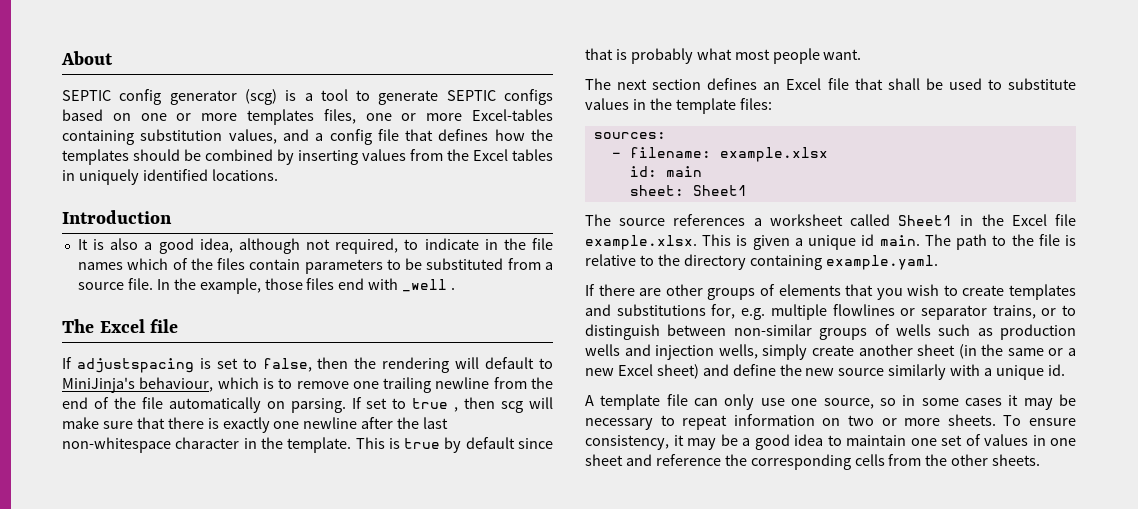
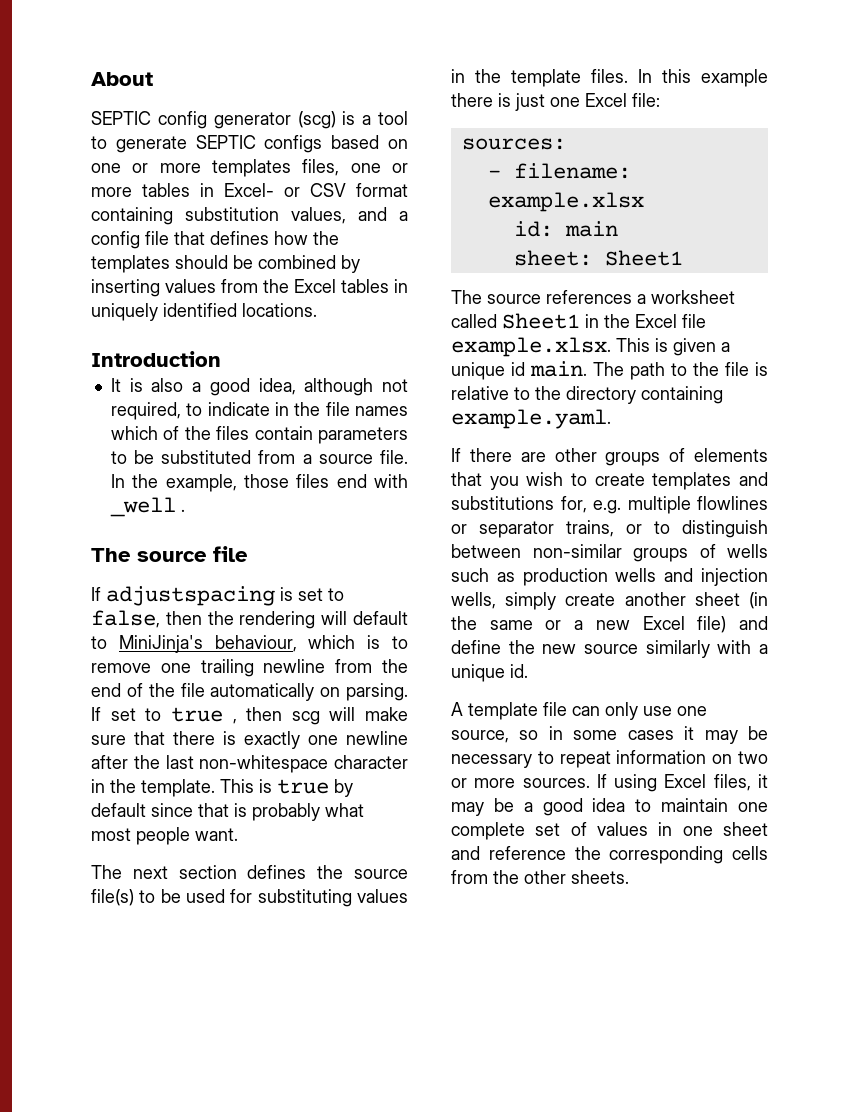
- SEPTIC config generator (scg) is a tool to generate SEPTIC configs based on one or more templates files, one or more Excel-tables containing substitution values, and a config file that defines how the templates should be combined by inserting values from the Excel tables in uniquely identified locations.
+ SEPTIC config generator (scg) is a tool to generate SEPTIC configs based on one or more templates files, one or more tables in Excel- or CSV format containing substitution values, and a config file that defines how the templates should be combined by inserting values from the Excel tables in uniquely identified locations.
- The Excel file
+ The source file
- The next section defines an Excel file that shall be used to substitute values in the template files:
+ The next section defines the source file(s) to be used for substituting values in the template files. In this example there is just one Excel file:
- If there are other groups of elements that you wish to create templates and substitutions for, e.g. multiple flowlines or separator trains, or to distinguish between non-similar groups of wells such as production wells and injection wells, simply create another sheet (in the same or a new Excel sheet) and define the new source similarly with a unique id.
+ If there are other groups of elements that you wish to create templates and substitutions for, e.g. multiple flowlines or separator trains, or to distinguish between non-similar groups of wells such as production wells and injection wells, simply create another sheet (in the same or a new Excel file) and define the new source similarly with a unique id.
- A template file can only use one source, so in some cases it may be necessary to repeat information on two or more sheets. To ensure consistency, it may be a good idea to maintain one set of values in one sheet and reference the corresponding cells from the other sheets.
+ A template file can only use one source, so in some cases it may be necessary to repeat information on two or more sources. If using Excel files, it may be a good idea to maintain one complete set of values in one sheet and reference the corresponding cells from the other sheets.

